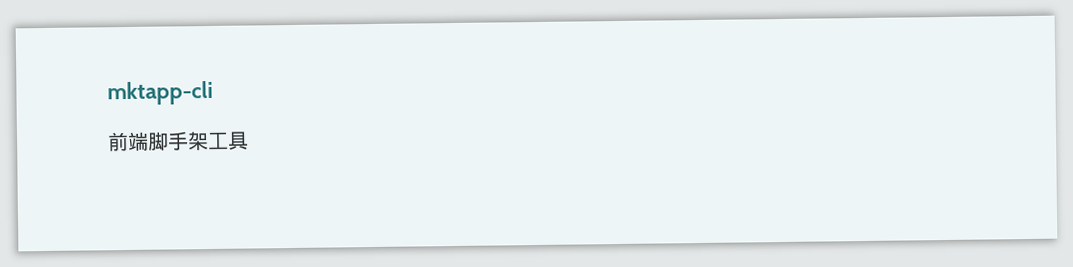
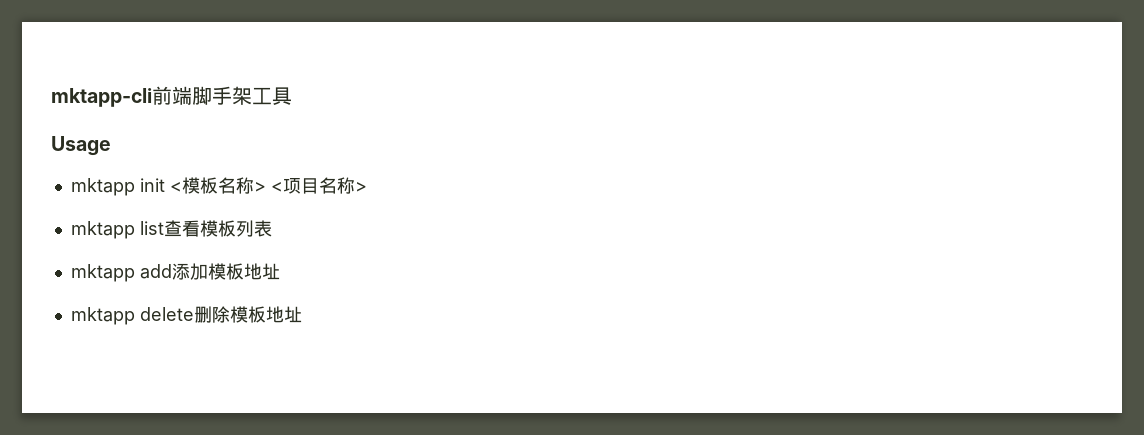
- mktapp-cli
- 前端脚手架工具
+ mktapp-cli前端脚手架工具
+ Usage
+ mktapp init <模板名称> <项目名称>
+ mktapp list查看模板列表
+ mktapp add添加模板地址
+ mktapp delete删除模板地址

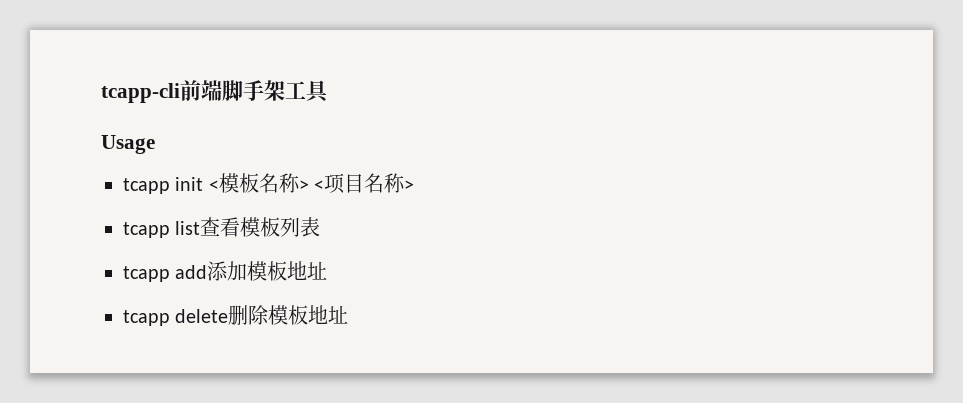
- mktapp-cli前端脚手架工具
+ tcapp-cli前端脚手架工具
- mktapp init <模板名称> <项目名称>
+ tcapp init <模板名称> <项目名称>
- mktapp list查看模板列表
+ tcapp list查看模板列表
- mktapp add添加模板地址
+ tcapp add添加模板地址
- mktapp delete删除模板地址
+ tcapp delete删除模板地址

